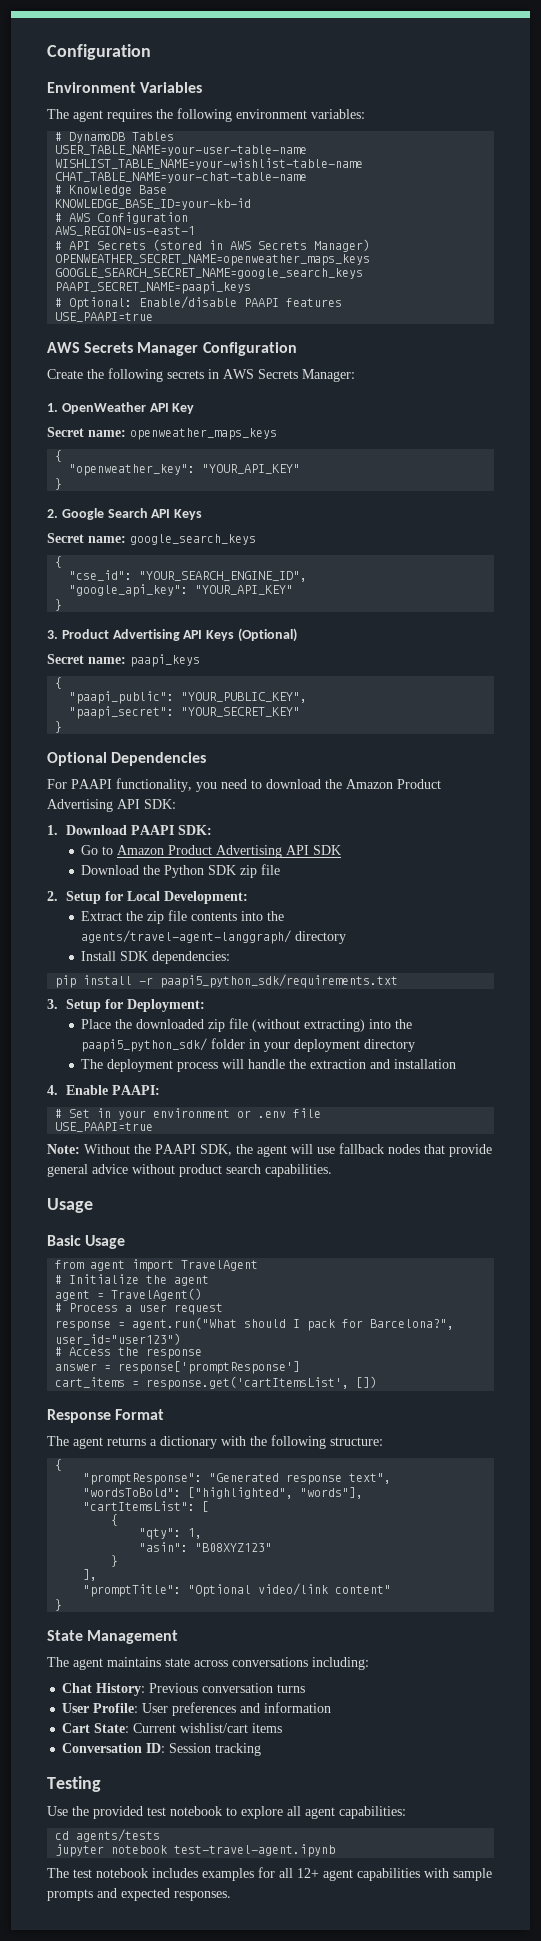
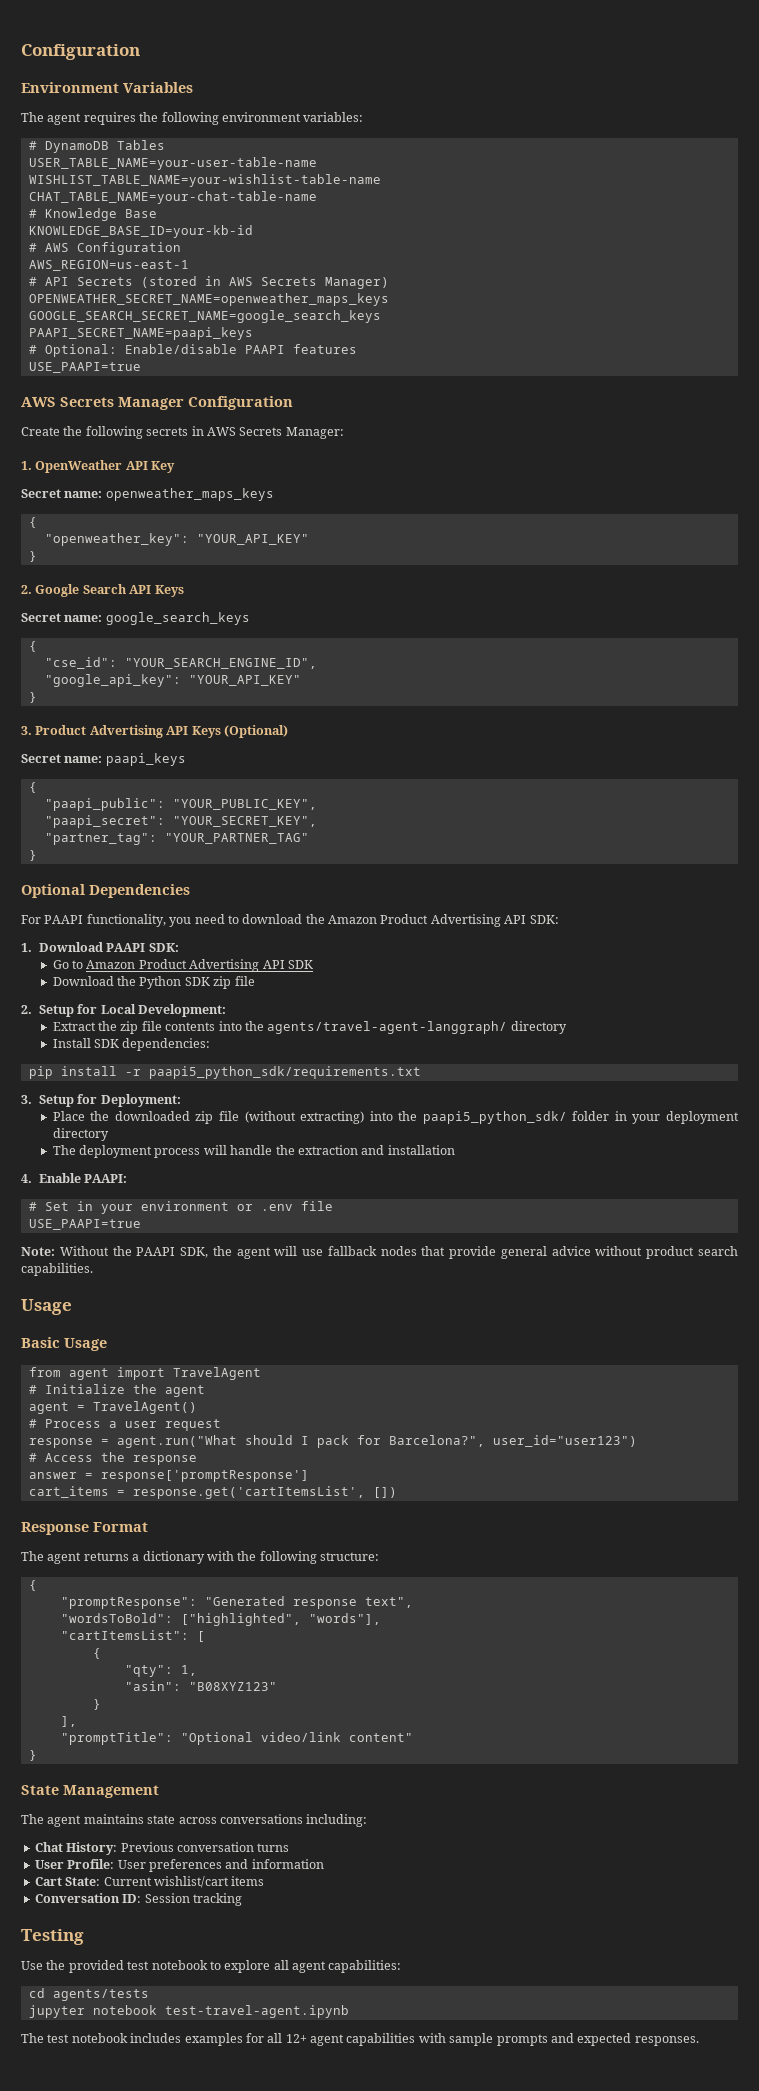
- "paapi_secret": "YOUR_SECRET_KEY"
+ "paapi_secret": "YOUR_SECRET_KEY",
+ "partner_tag": "YOUR_PARTNER_TAG"

